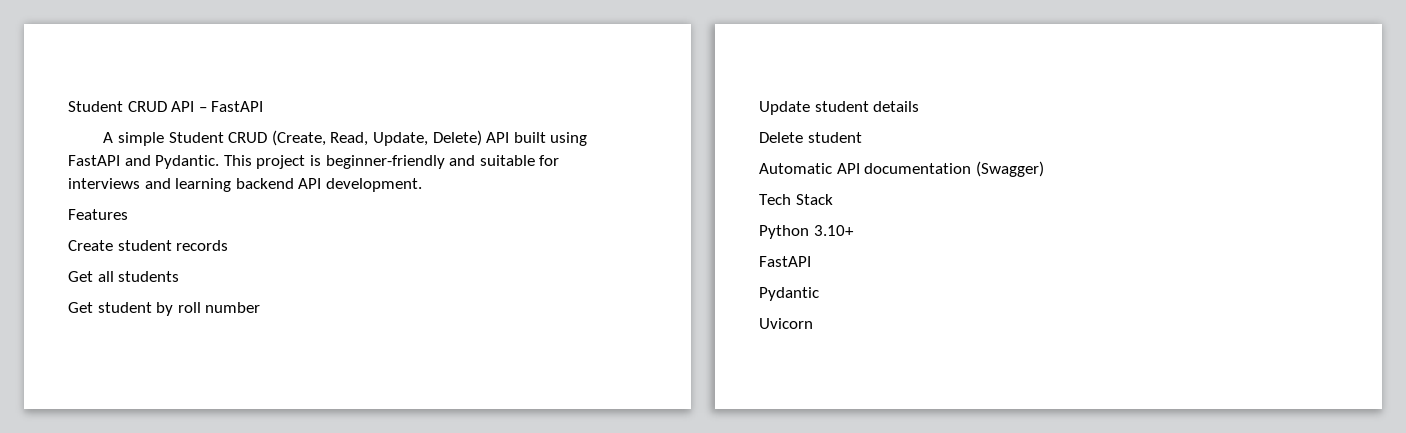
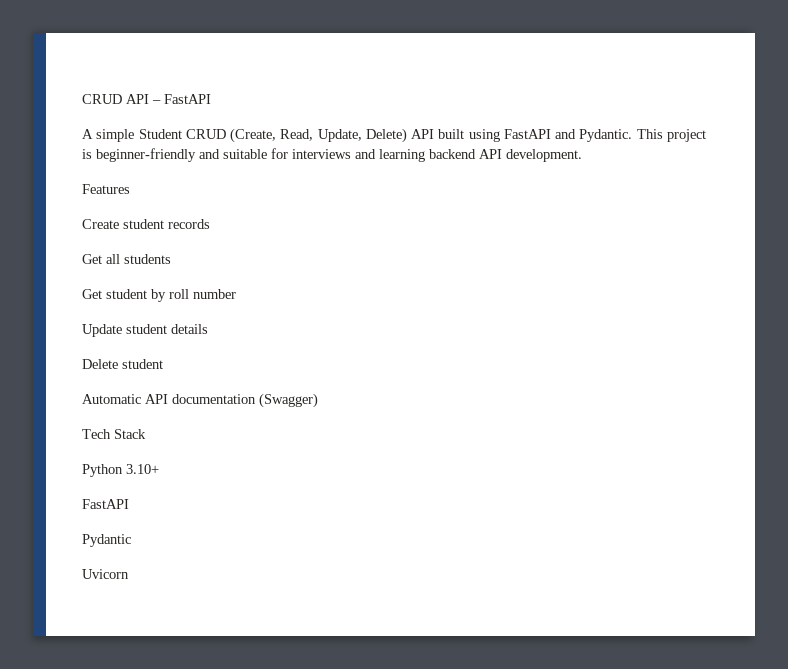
- Student CRUD API – FastAPI
+ CRUD API – FastAPI

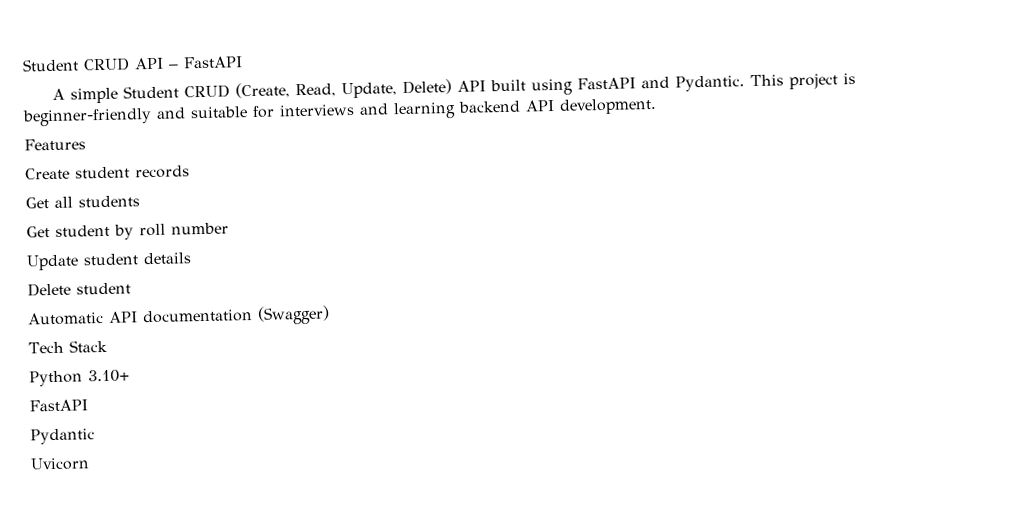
- CRUD API – FastAPI
+ Student CRUD API – FastAPI

